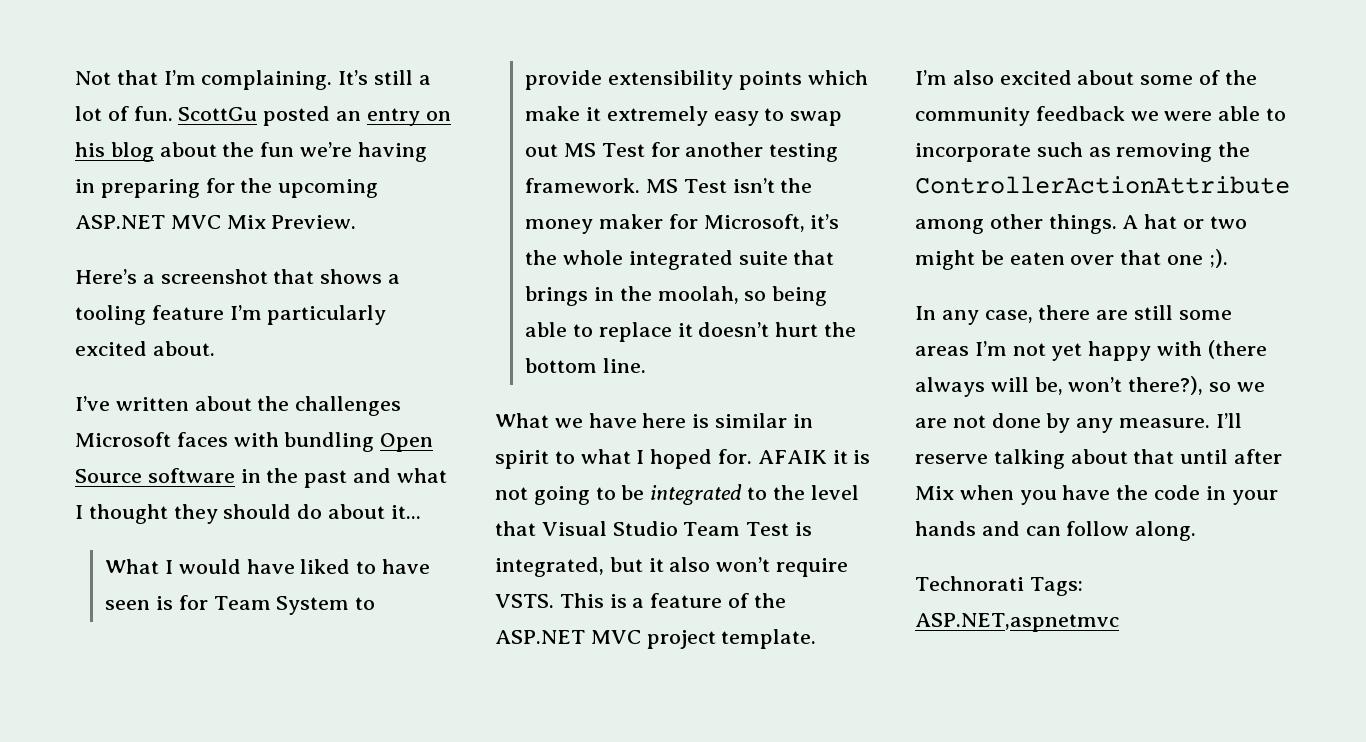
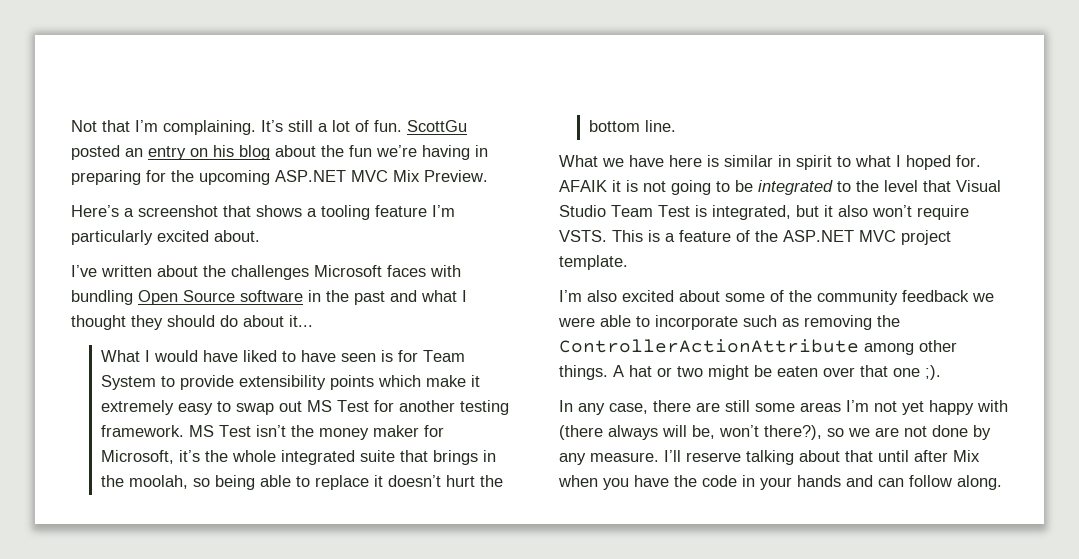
- Technorati Tags: ASP.NET,aspnetmvc

